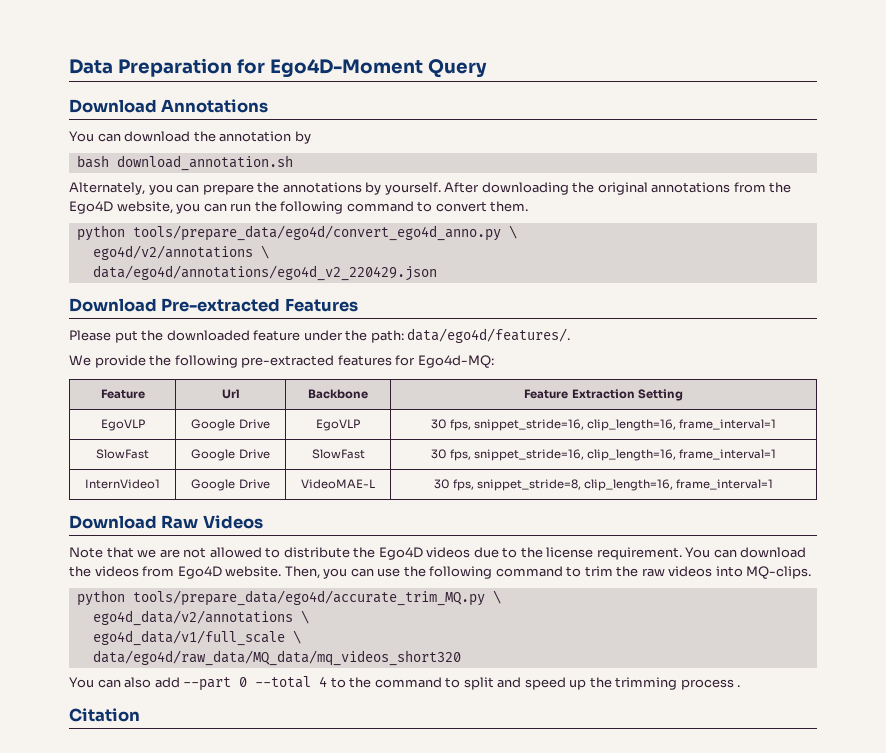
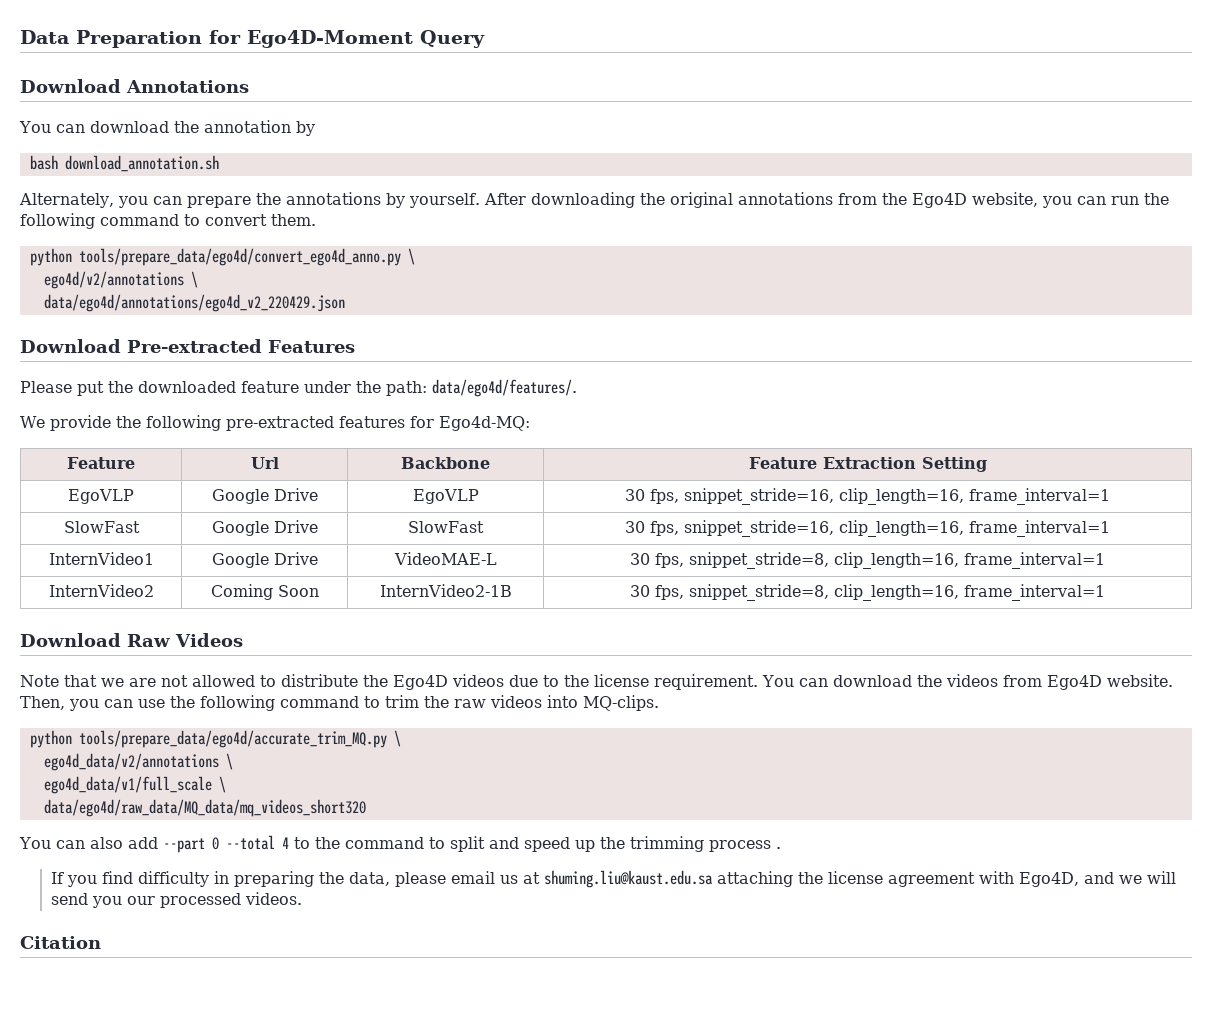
+ InternVideo2 | Coming Soon | InternVideo2-1B | 30 fps, snippet_stride=8, clip_length=16, frame_interval=1
+ If you find difficulty in preparing the data, please email us at shuming.liu@kaust.edu.sa attaching the license agreement with Ego4D, and we will send you our processed videos.

